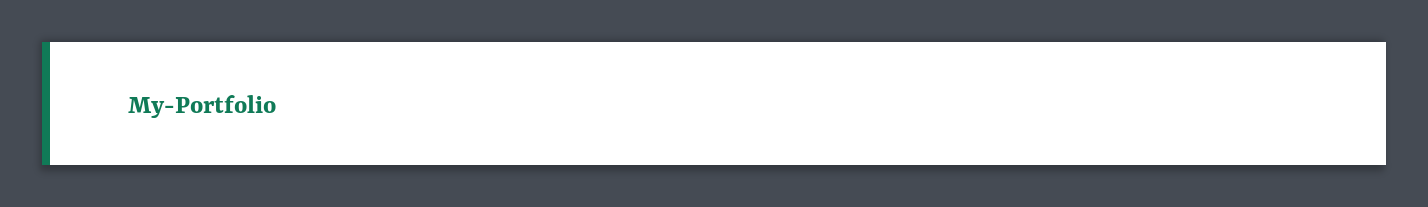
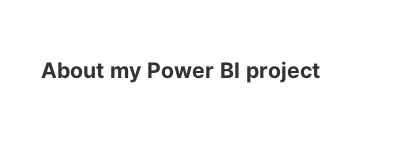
- My-Portfolio
+ About my Power BI project

